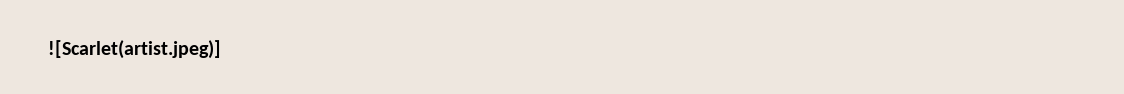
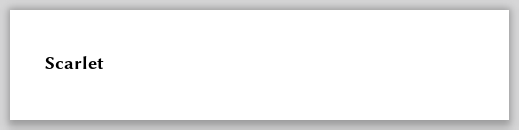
- ![Scarlet(artist.jpeg)]
+ Scarlet

